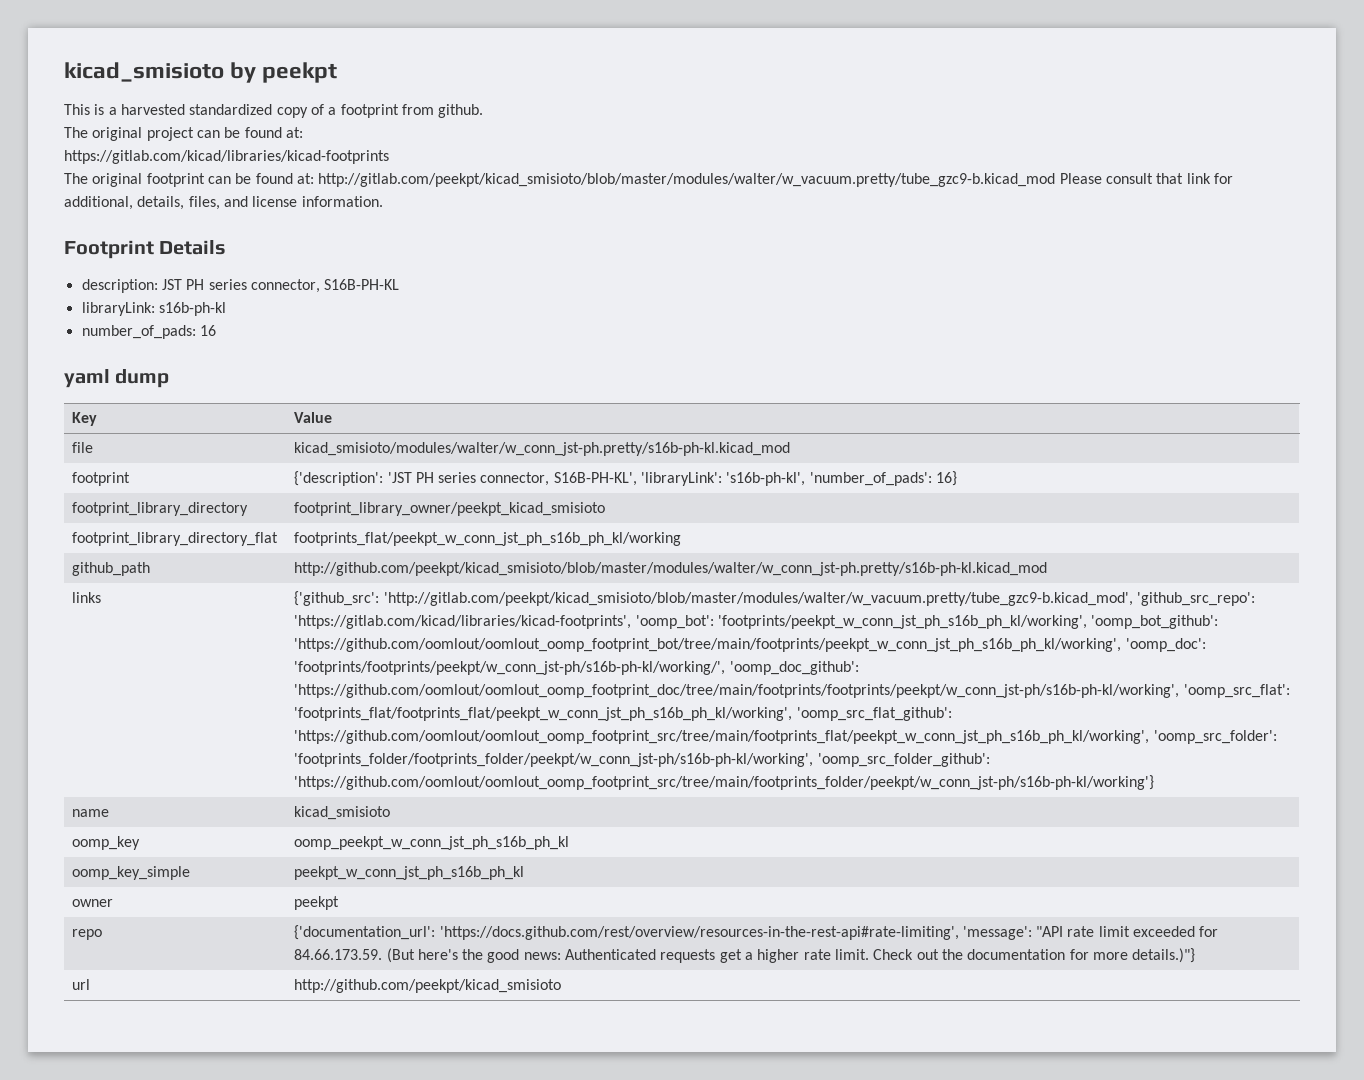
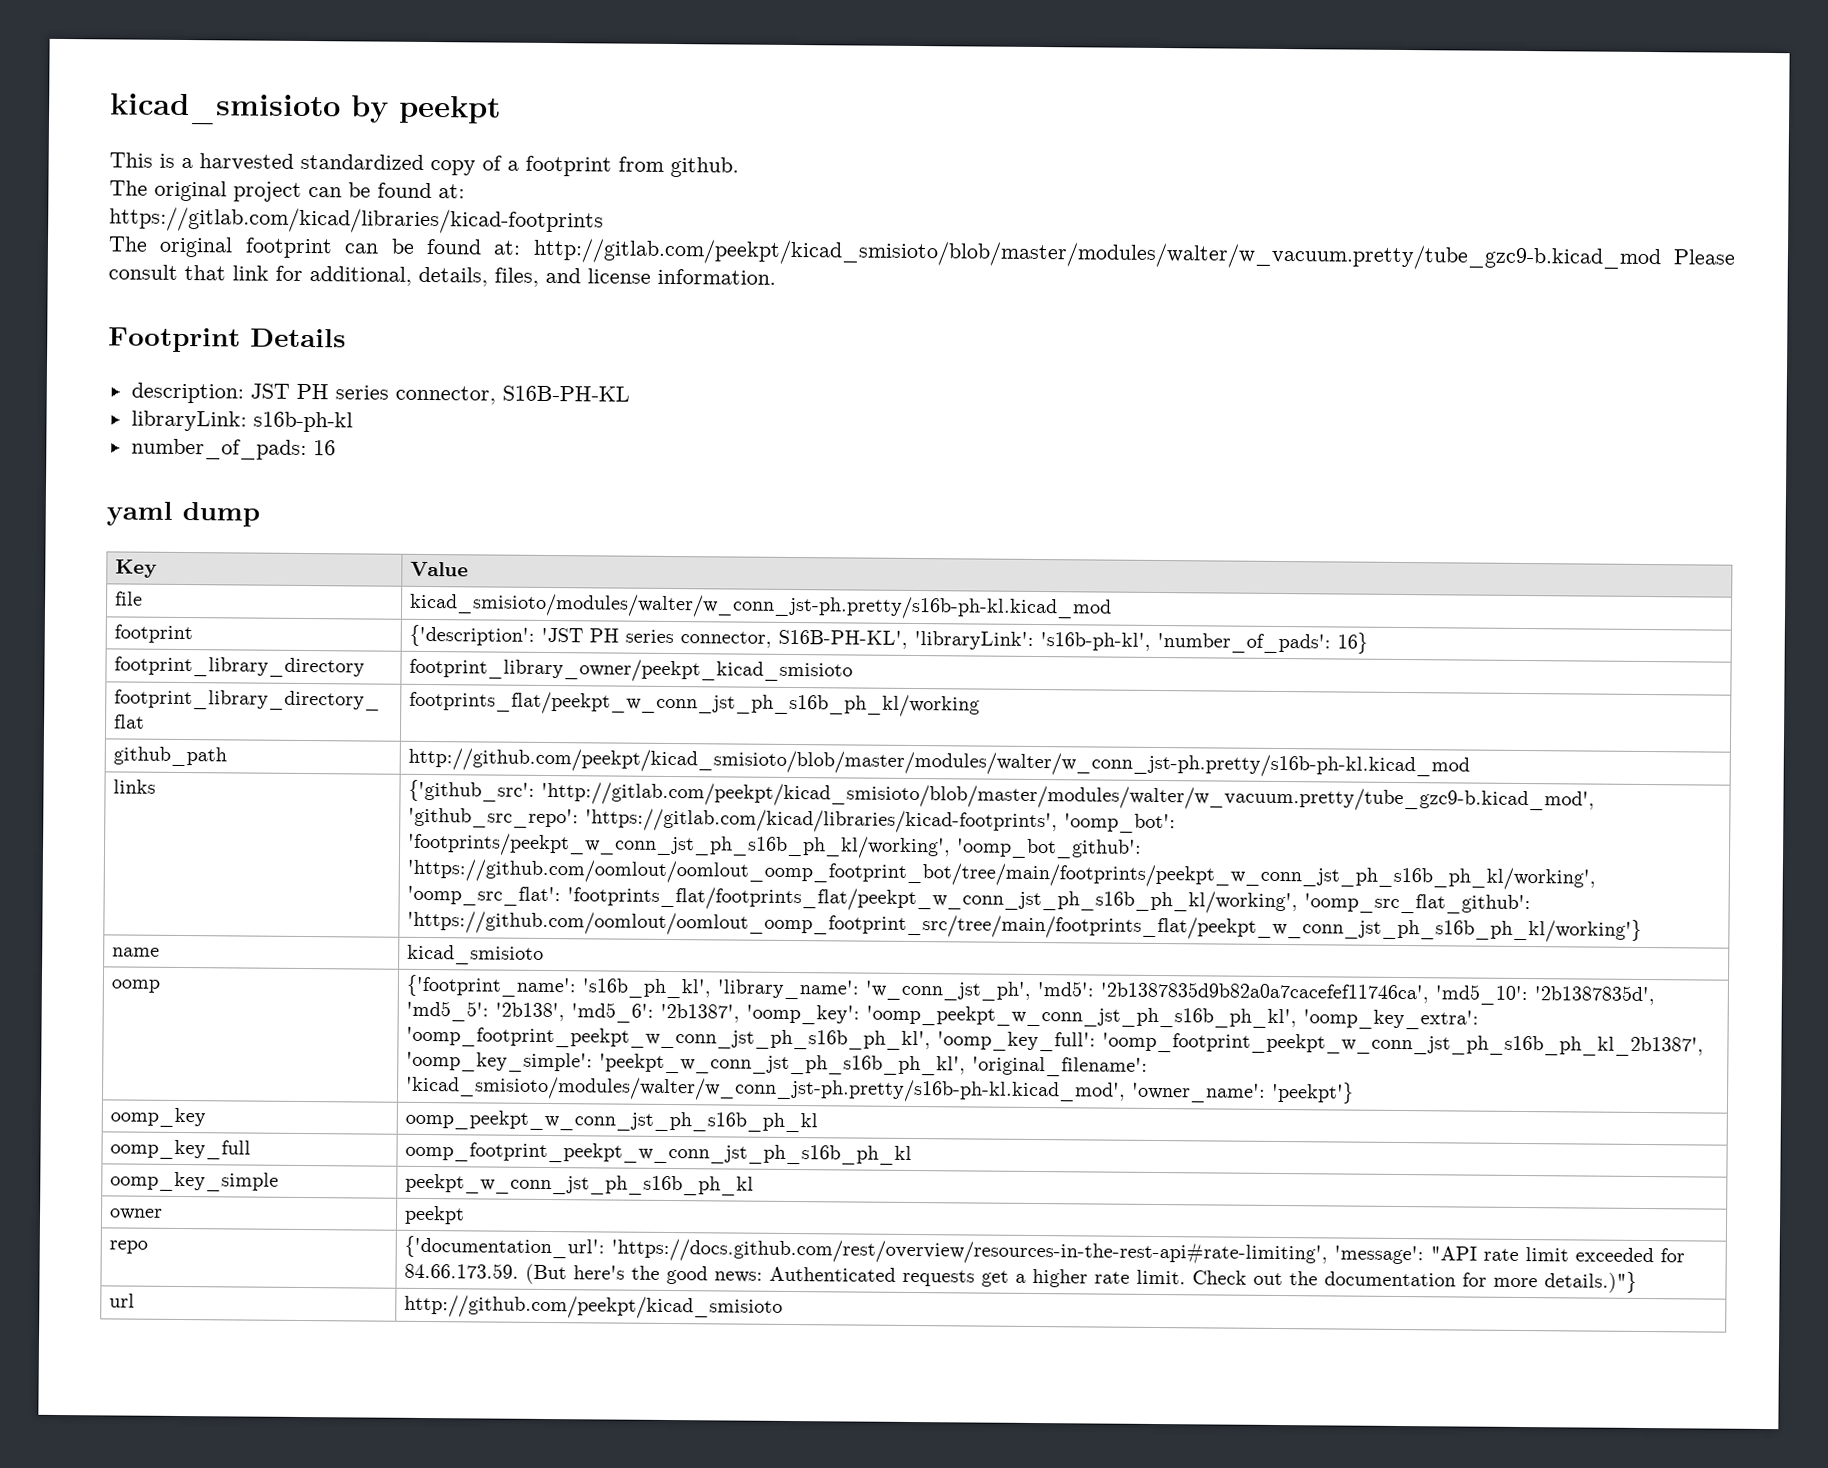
- links | {'github_src': 'http://gitlab.com/peekpt/kicad_smisioto/blob/master/modules/walter/w_vacuum.pretty/tube_gzc9-b.kicad_mod', 'github_src_repo': 'https://gitlab.com/kicad/libraries/kicad-footprints', 'oomp_bot': 'footprints/peekpt_w_conn_jst_ph_s16b_ph_kl/working', 'oomp_bot_github': 'https://github.com/oomlout/oomlout_oomp_footprint_bot/tree/main/footprints/peekpt_w_conn_jst_ph_s16b_ph_kl/working', 'oomp_doc': 'footprints/footprints/peekpt/w_conn_jst-ph/s16b-ph-kl/working/', 'oomp_doc_github': 'https://github.com/oomlout/oomlout_oomp_footprint_doc/tree/main/footprints/footprints/peekpt/w_conn_jst-ph/s16b-ph-kl/working', 'oomp_src_flat': 'footprints_flat/footprints_flat/peekpt_w_conn_jst_ph_s16b_ph_kl/working', 'oomp_src_flat_github': 'https://github.com/oomlout/oomlout_oomp_footprint_src/tree/main/footprints_flat/peekpt_w_conn_jst_ph_s16b_ph_kl/working', 'oomp_src_folder': 'footprints_folder/footprints_folder/peekpt/w_conn_jst-ph/s16b-ph-kl/working', 'oomp_src_folder_github': 'https://github.com/oomlout/oomlout_oomp_footprint_src/tree/main/footprints_folder/peekpt/w_conn_jst-ph/s16b-ph-kl/working'}
+ links | {'github_src': 'http://gitlab.com/peekpt/kicad_smisioto/blob/master/modules/walter/w_vacuum.pretty/tube_gzc9-b.kicad_mod', 'github_src_repo': 'https://gitlab.com/kicad/libraries/kicad-footprints', 'oomp_bot': 'footprints/peekpt_w_conn_jst_ph_s16b_ph_kl/working', 'oomp_bot_github': 'https://github.com/oomlout/oomlout_oomp_footprint_bot/tree/main/footprints/peekpt_w_conn_jst_ph_s16b_ph_kl/working', 'oomp_src_flat': 'footprints_flat/footprints_flat/peekpt_w_conn_jst_ph_s16b_ph_kl/working', 'oomp_src_flat_github': 'https://github.com/oomlout/oomlout_oomp_footprint_src/tree/main/footprints_flat/peekpt_w_conn_jst_ph_s16b_ph_kl/working'}
  name | kicad_smisioto
+ oomp | {'footprint_name': 's16b_ph_kl', 'library_name': 'w_conn_jst_ph', 'md5': '2b1387835d9b82a0a7cacefef11746ca', 'md5_10': '2b1387835d', 'md5_5': '2b138', 'md5_6': '2b1387', 'oomp_key': 'oomp_peekpt_w_conn_jst_ph_s16b_ph_kl', 'oomp_key_extra': 'oomp_footprint_peekpt_w_conn_jst_ph_s16b_ph_kl', 'oomp_key_full': 'oomp_footprint_peekpt_w_conn_jst_ph_s16b_ph_kl_2b1387', 'oomp_key_simple': 'peekpt_w_conn_jst_ph_s16b_ph_kl', 'original_filename': 'kicad_smisioto/modules/walter/w_conn_jst-ph.pretty/s16b-ph-kl.kicad_mod', 'owner_name': 'peekpt'}
+ oomp_key_full | oomp_footprint_peekpt_w_conn_jst_ph_s16b_ph_kl

